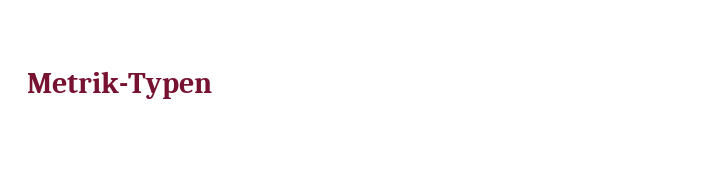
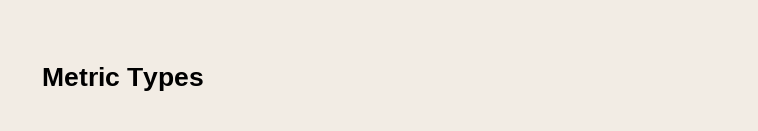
- Metrik-Typen
+ Metric Types

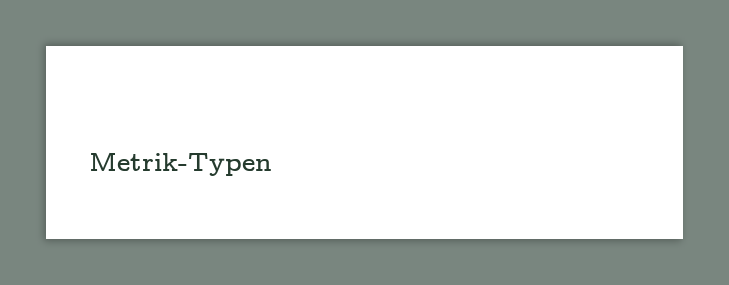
- Metric Types
+ Metrik-Typen

